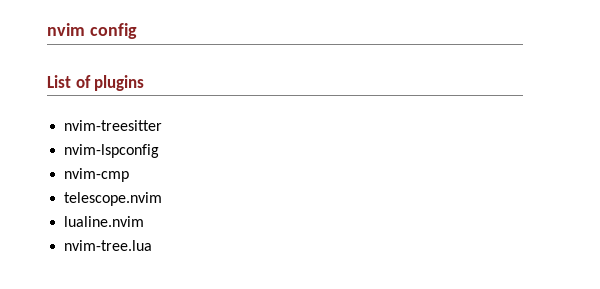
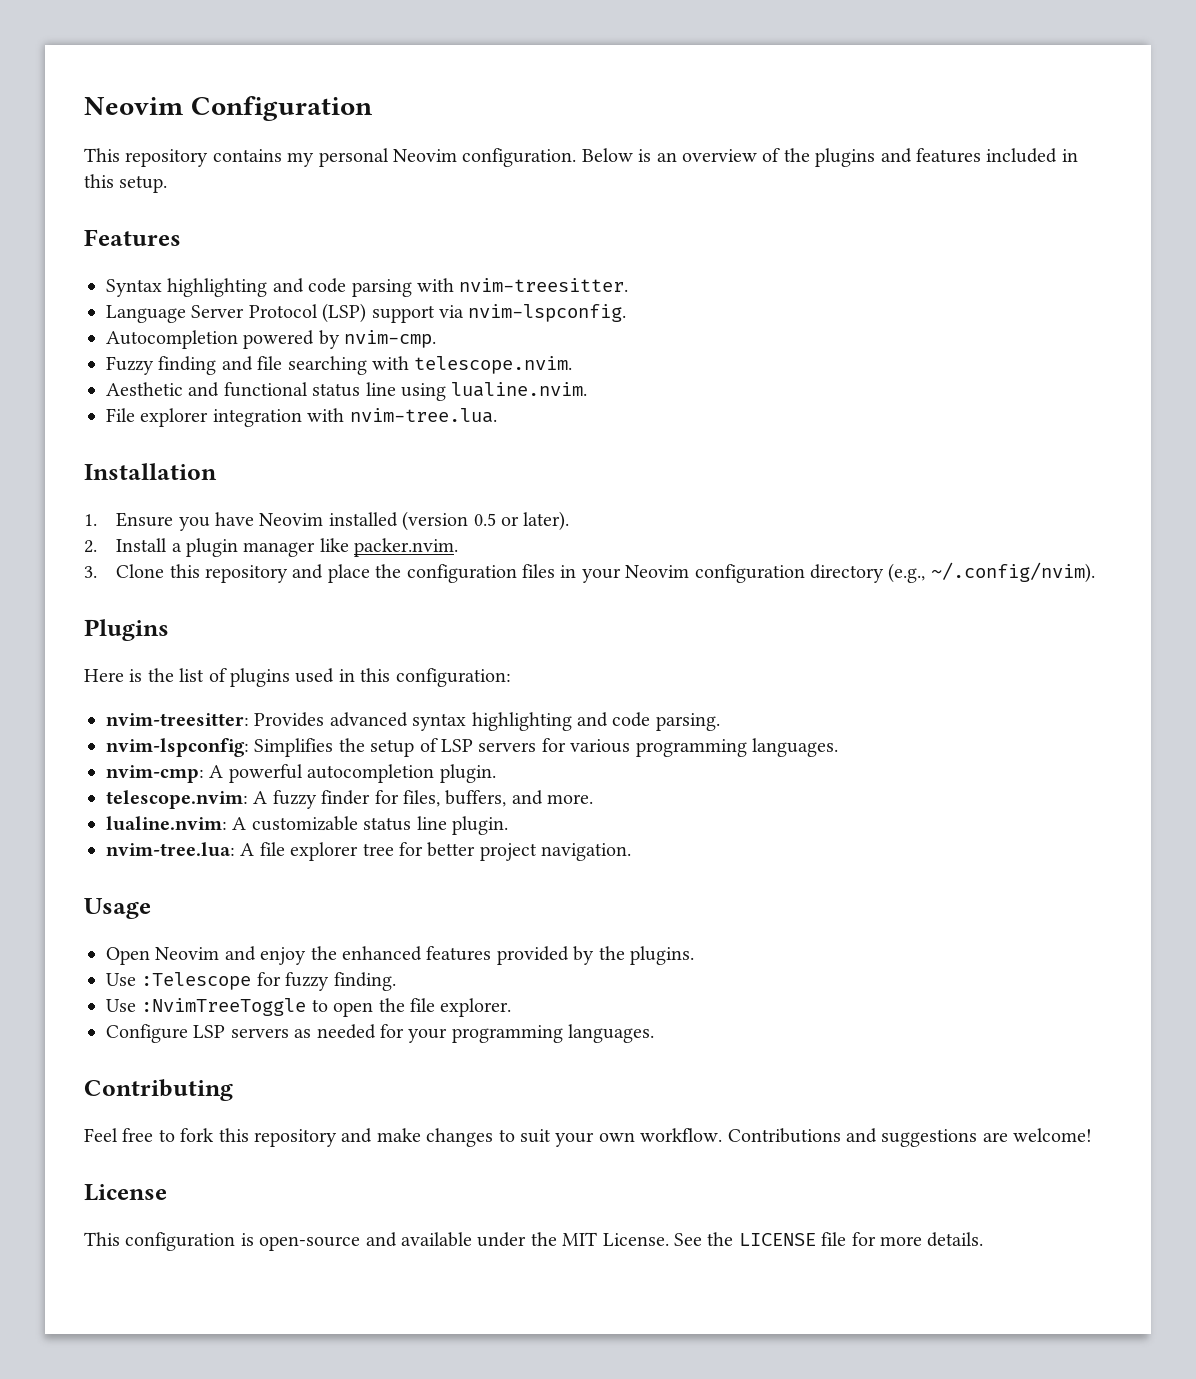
- nvim config
- List of plugins
- nvim-treesitter
- nvim-lspconfig
- nvim-cmp
- telescope.nvim
- lualine.nvim
- nvim-tree.lua
+ Neovim Configuration
+ This repository contains my personal Neovim configuration. Below is an overview of the plugins and features included in this setup.
+ Features
+ Syntax highlighting and code parsing with nvim-treesitter.
+ Language Server Protocol (LSP) support via nvim-lspconfig.
+ Autocompletion powered by nvim-cmp.
+ Fuzzy finding and file searching with telescope.nvim.
+ Aesthetic and functional status line using lualine.nvim.
+ File explorer integration with nvim-tree.lua.
+ Installation
+ 1. Ensure you have Neovim installed (version 0.5 or later).
+ 2. Install a plugin manager like packer.nvim.
+ 3. Clone this repository and place the configuration files in your Neovim configuration directory (e.g., ~/.config/nvim).
+ Plugins
+ Here is the list of plugins used in this configuration:
+ nvim-treesitter: Provides advanced syntax highlighting and code parsing.
+ nvim-lspconfig: Simplifies the setup of LSP servers for various programming languages.
+ nvim-cmp: A powerful autocompletion plugin.
+ telescope.nvim: A fuzzy finder for files, buffers, and more.
+ lualine.nvim: A customizable status line plugin.
+ nvim-tree.lua: A file explorer tree for better project navigation.
+ Usage
+ Open Neovim and enjoy the enhanced features provided by the plugins.
+ Use :Telescope for fuzzy finding.
+ Use :NvimTreeToggle to open the file explorer.
+ Configure LSP servers as needed for your programming languages.
+ Contributing
+ Feel free to fork this repository and make changes to suit your own workflow. Contributions and suggestions are welcome!
+ License
+ This configuration is open-source and available under the MIT License. See the LICENSE file for more details.

